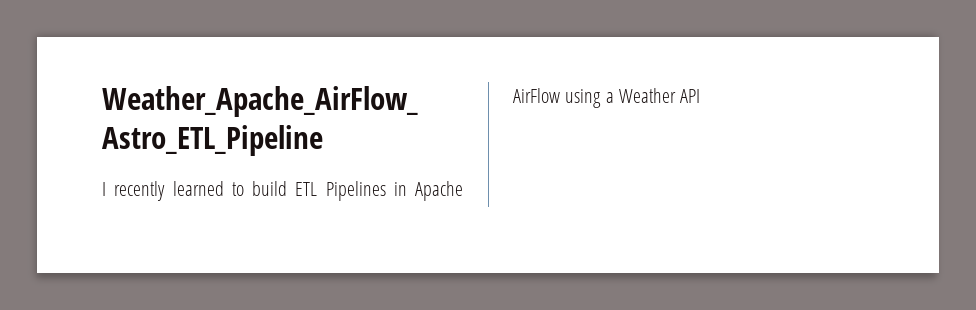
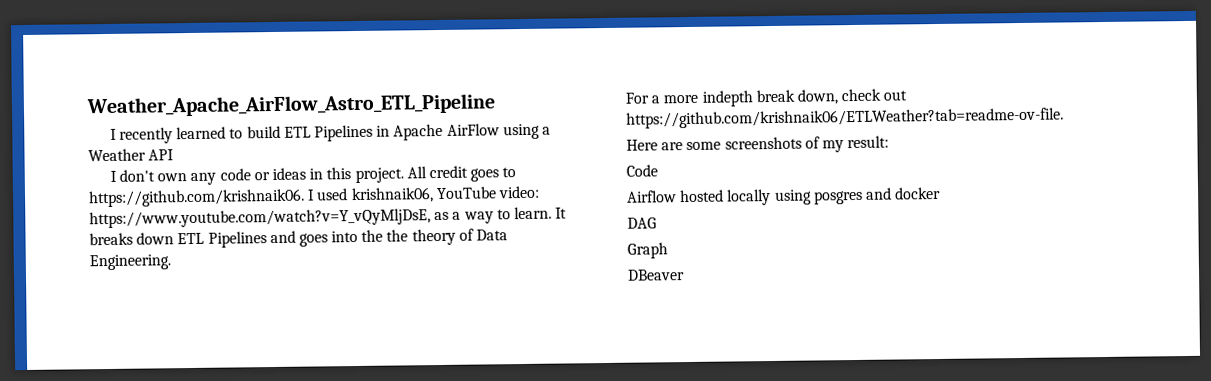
+ I don't own any code or ideas in this project. All credit goes to https://github.com/krishnaik06. I used krishnaik06, YouTube video: https://www.youtube.com/watch?v=Y_vQyMljDsE, as a way to learn. It breaks down ETL Pipelines and goes into the the theory of Data Engineering.
+ For a more indepth break down, check out https://github.com/krishnaik06/ETLWeather?tab=readme-ov-file.
+ Here are some screenshots of my result:
+ Code
+ Airflow hosted locally using posgres and docker
+ DAG
+ Graph
+ DBeaver

